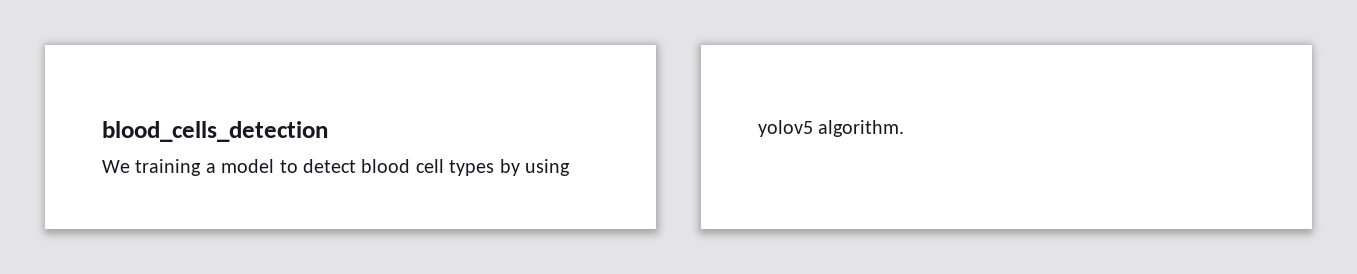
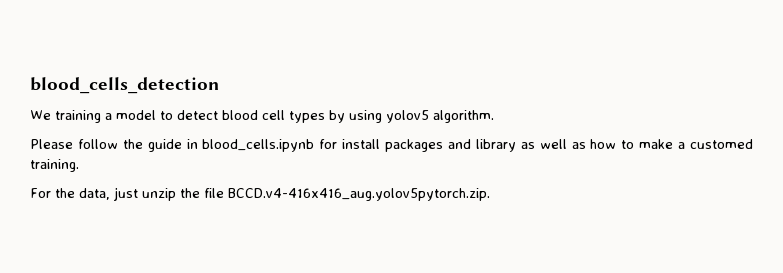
+ Please follow the guide in blood_cells.ipynb for install packages and library as well as how to make a customed training.
+ For the data, just unzip the file BCCD.v4-416x416_aug.yolov5pytorch.zip.

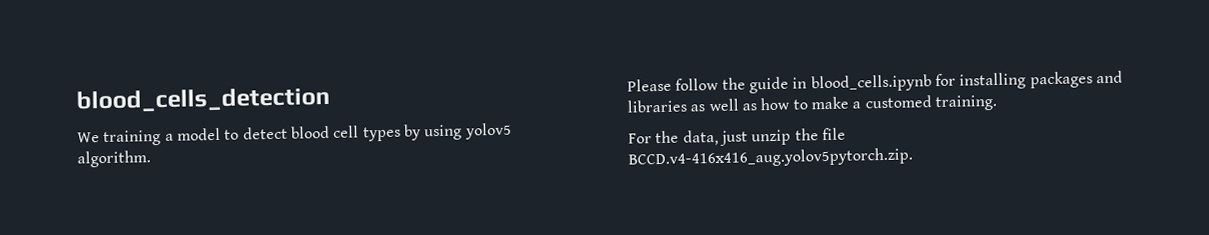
- Please follow the guide in blood_cells.ipynb for install packages and library as well as how to make a customed training.
+ Please follow the guide in blood_cells.ipynb for installing packages and libraries as well as how to make a customed training.

